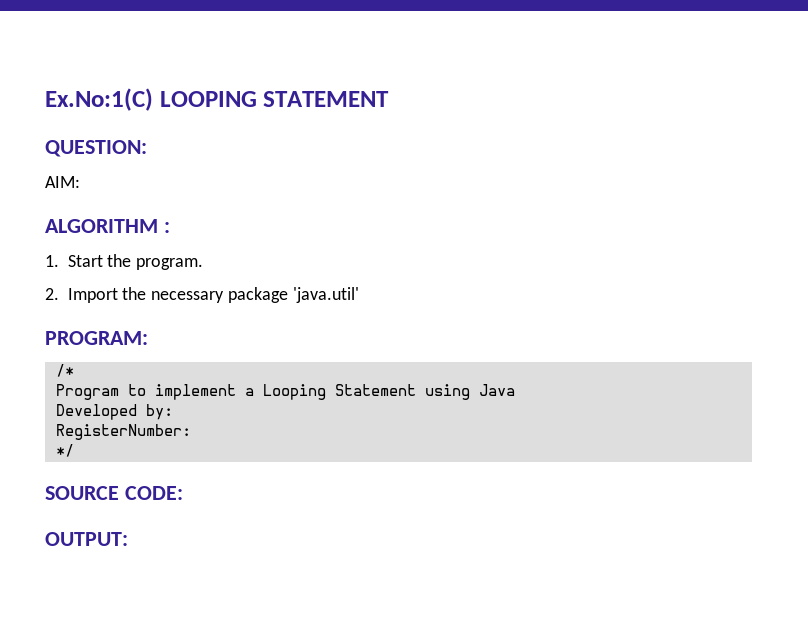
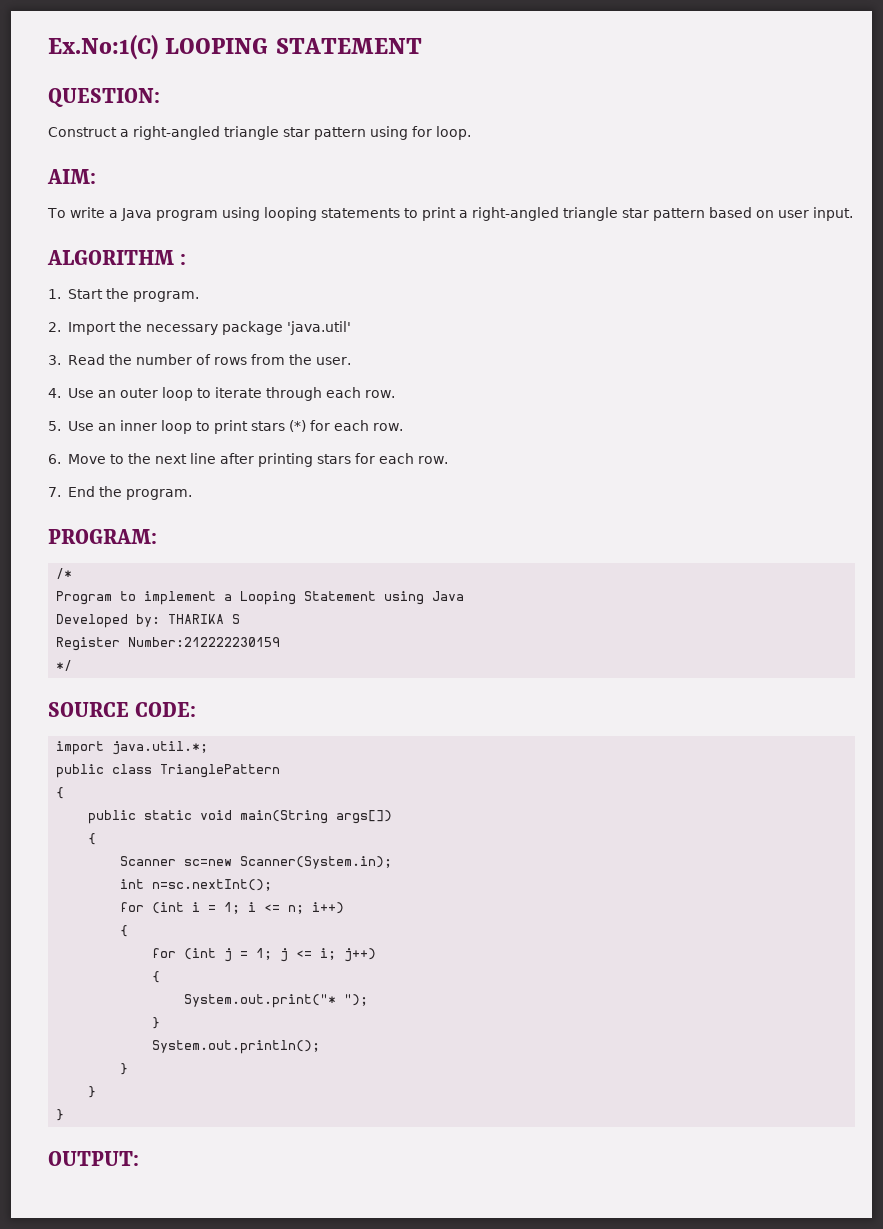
+ Construct a right-angled triangle star pattern using for loop.
  AIM:
+ To write a Java program using looping statements to print a right-angled triangle star pattern based on user input.
+ 3. Read the number of rows from the user.
+ 4. Use an outer loop to iterate through each row.
+ 5. Use an inner loop to print stars (*) for each row.
+ 6. Move to the next line after printing stars for each row.
+ 7. End the program.
- Developed by:
- RegisterNumber:
+ Developed by: THARIKA S
+ Register Number:212222230159
+ import java.util.*;
+ public class TrianglePattern
+ {
+ public static void main(String args[])
+ {
+ Scanner sc=new Scanner(System.in);
+ int n=sc.nextInt();
+ for (int i = 1; i <= n; i++)
+ {
+ for (int j = 1; j <= i; j++)
+ {
+ System.out.print("* ");
+ }
+ System.out.println();
+ }
+ }
+ }

